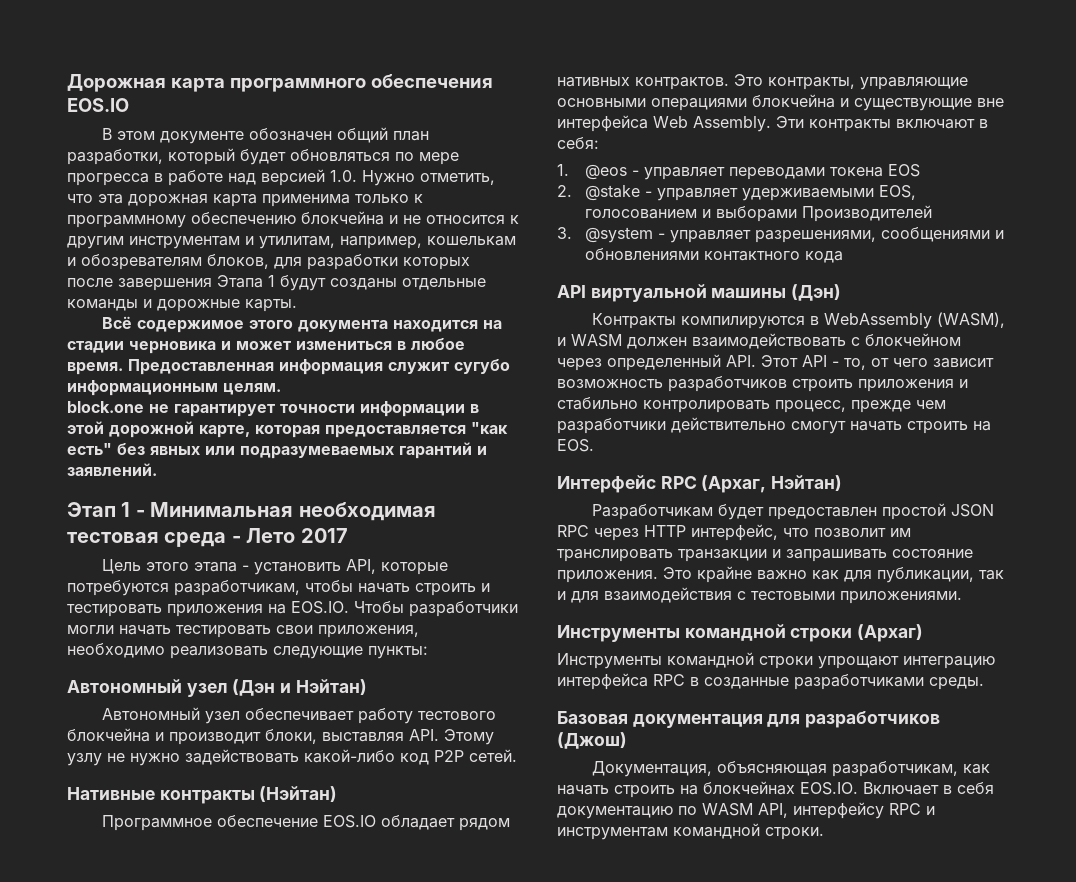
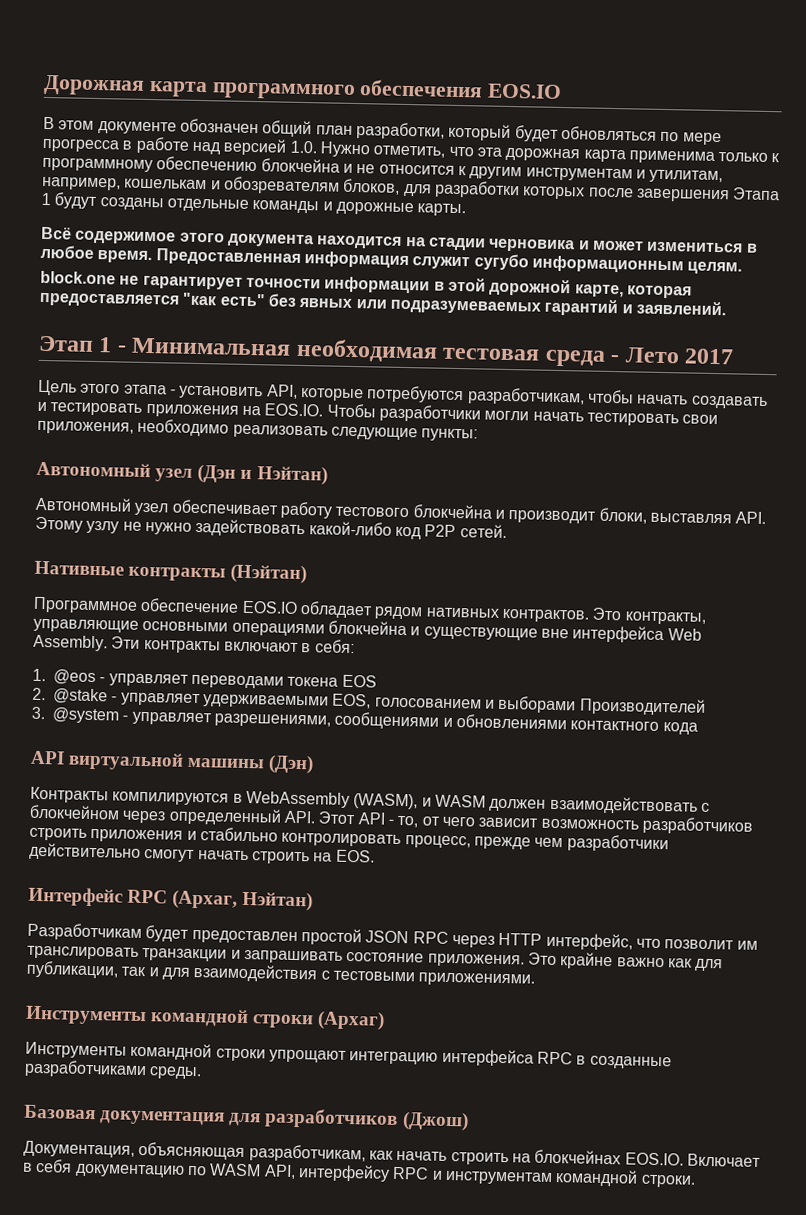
- Цель этого этапа - установить API, которые потребуются разработчикам, чтобы начать строить и тестировать приложения на EOS.IO. Чтобы разработчики могли начать тестировать свои приложения, необходимо реализовать следующие пункты:
+ Цель этого этапа - установить API, которые потребуются разработчикам, чтобы начать создавать и тестировать приложения на EOS.IO. Чтобы разработчики могли начать тестировать свои приложения, необходимо реализовать следующие пункты:

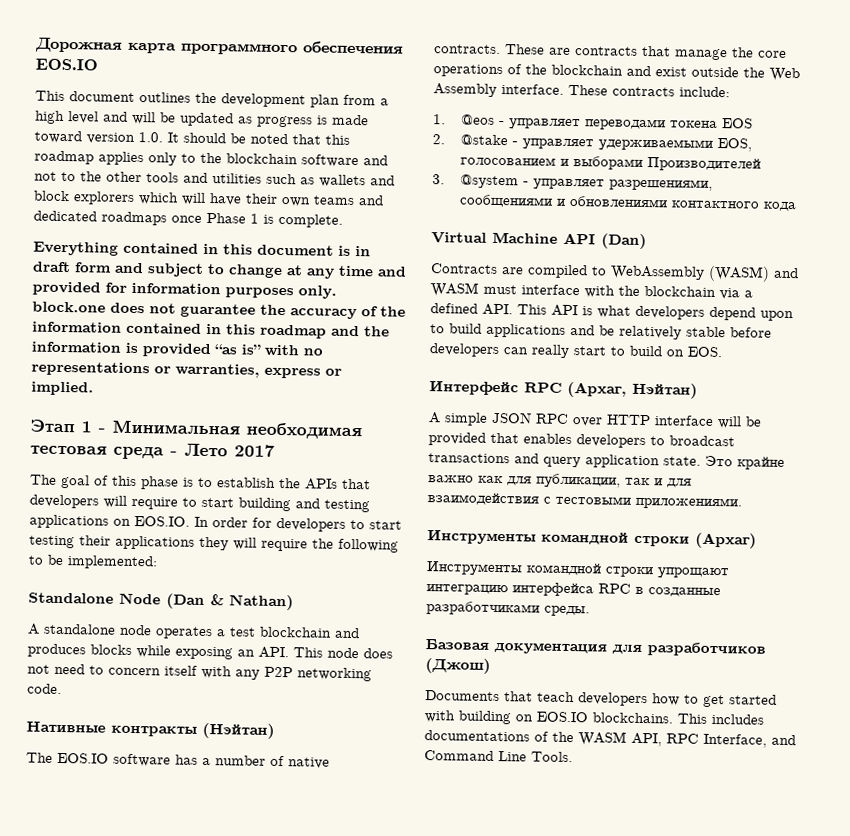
- В этом документе обозначен общий план разработки, который будет обновляться по мере прогресса в работе над версией 1.0. Нужно отметить, что эта дорожная карта применима только к программному обеспечению блокчейна и не относится к другим инструментам и утилитам, например, кошелькам и обозревателям блоков, для разработки которых после завершения Этапа 1 будут созданы отдельные команды и дорожные карты.
- Всё содержимое этого документа находится на стадии черновика и может измениться в любое время. Предоставленная информация служит сугубо информационным целям.
- block.one не гарантирует точности информации в этой дорожной карте, которая предоставляется "как есть" без явных или подразумеваемых гарантий и заявлений.
+ This document outlines the development plan from a high level and will be updated as progress is made toward version 1.0. It should be noted that this roadmap applies only to the blockchain software and not to the other tools and utilities such as wallets and block explorers which will have their own teams and dedicated roadmaps once Phase 1 is complete.
+ Everything contained in this document is in draft form and subject to change at any time and provided for information purposes only. block.one does not guarantee the accuracy of the information contained in this roadmap and the information is provided “as is” with no representations or warranties, express or implied.
- Цель этого этапа - установить API, которые потребуются разработчикам, чтобы начать создавать и тестировать приложения на EOS.IO. Чтобы разработчики могли начать тестировать свои приложения, необходимо реализовать следующие пункты:
- Автономный узел (Дэн и Нэйтан)
- Автономный узел обеспечивает работу тестового блокчейна и производит блоки, выставляя API. Этому узлу не нужно задействовать какой-либо код P2P сетей.
+ The goal of this phase is to establish the APIs that developers will require to start building and testing applications on EOS.IO. In order for developers to start testing their applications they will require the following to be implemented:
+ Standalone Node (Dan & Nathan)
+ A standalone node operates a test blockchain and produces blocks while exposing an API. This node does not need to concern itself with any P2P networking code.
  Нативные контракты (Нэйтан)
- Программное обеспечение EOS.IO обладает рядом нативных контрактов. Это контракты, управляющие основными операциями блокчейна и существующие вне интерфейса Web Assembly. Эти контракты включают в себя:
+ The EOS.IO software has a number of native contracts. These are contracts that manage the core operations of the blockchain and exist outside the Web Assembly interface. These contracts include:
- API виртуальной машины (Дэн)
- Контракты компилируются в WebAssembly (WASM), и WASM должен взаимодействовать с блокчейном через определенный API. Этот API - то, от чего зависит возможность разработчиков строить приложения и стабильно контролировать процесс, прежде чем разработчики действительно смогут начать строить на EOS.
+ Virtual Machine API (Dan)
+ Contracts are compiled to WebAssembly (WASM) and WASM must interface with the blockchain via a defined API. This API is what developers depend upon to build applications and be relatively stable before developers can really start to build on EOS.
- Разработчикам будет предоставлен простой JSON RPC через HTTP интерфейс, что позволит им транслировать транзакции и запрашивать состояние приложения.
+ A simple JSON RPC over HTTP interface will be provided that enables developers to broadcast transactions and query application state.
- Документация, объясняющая разработчикам, как начать строить на блокчейнах EOS.IO. Включает в себя документацию по WASM API, интерфейсу RPC и инструментам командной строки.
+ Documents that teach developers how to get started with building on EOS.IO blockchains. This includes documentations of the WASM API, RPC Interface, and Command Line Tools.

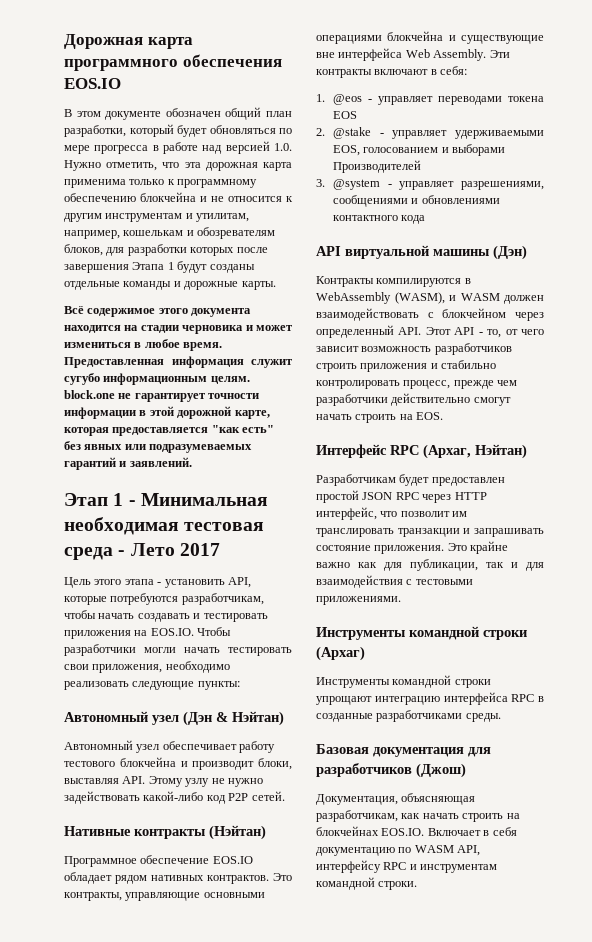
- This document outlines the development plan from a high level and will be updated as progress is made toward version 1.0. It should be noted that this roadmap applies only to the blockchain software and not to the other tools and utilities such as wallets and block explorers which will have their own teams and dedicated roadmaps once Phase 1 is complete.
- Everything contained in this document is in draft form and subject to change at any time and provided for information purposes only. block.one does not guarantee the accuracy of the information contained in this roadmap and the information is provided “as is” with no representations or warranties, express or implied.
+ В этом документе обозначен общий план разработки, который будет обновляться по мере прогресса в работе над версией 1.0. Нужно отметить, что эта дорожная карта применима только к программному обеспечению блокчейна и не относится к другим инструментам и утилитам, например, кошелькам и обозревателям блоков, для разработки которых после завершения Этапа 1 будут созданы отдельные команды и дорожные карты.
+ Всё содержимое этого документа находится на стадии черновика и может измениться в любое время. Предоставленная информация служит сугубо информационным целям. block.one не гарантирует точности информации в этой дорожной карте, которая предоставляется "как есть" без явных или подразумеваемых гарантий и заявлений.
- The goal of this phase is to establish the APIs that developers will require to start building and testing applications on EOS.IO. In order for developers to start testing their applications they will require the following to be implemented:
- Standalone Node (Dan & Nathan)
- A standalone node operates a test blockchain and produces blocks while exposing an API. This node does not need to concern itself with any P2P networking code.
+ Цель этого этапа - установить API, которые потребуются разработчикам, чтобы начать создавать и тестировать приложения на EOS.IO. Чтобы разработчики могли начать тестировать свои приложения, необходимо реализовать следующие пункты:
+ Автономный узел (Дэн & Нэйтан)
+ Автономный узел обеспечивает работу тестового блокчейна и производит блоки, выставляя API. Этому узлу не нужно задействовать какой-либо код P2P сетей.
  Нативные контракты (Нэйтан)
- The EOS.IO software has a number of native contracts. These are contracts that manage the core operations of the blockchain and exist outside the Web Assembly interface. These contracts include:
+ Программное обеспечение EOS.IO обладает рядом нативных контрактов. Это контракты, управляющие основными операциями блокчейна и существующие вне интерфейса Web Assembly. Эти контракты включают в себя:
- Virtual Machine API (Dan)
- Contracts are compiled to WebAssembly (WASM) and WASM must interface with the blockchain via a defined API. This API is what developers depend upon to build applications and be relatively stable before developers can really start to build on EOS.
+ API виртуальной машины (Дэн)
+ Контракты компилируются в WebAssembly (WASM), и WASM должен взаимодействовать с блокчейном через определенный API. Этот API - то, от чего зависит возможность разработчиков строить приложения и стабильно контролировать процесс, прежде чем разработчики действительно смогут начать строить на EOS.
- A simple JSON RPC over HTTP interface will be provided that enables developers to broadcast transactions and query application state.
+ Разработчикам будет предоставлен простой JSON RPC через HTTP интерфейс, что позволит им транслировать транзакции и запрашивать состояние приложения.
- Documents that teach developers how to get started with building on EOS.IO blockchains. This includes documentations of the WASM API, RPC Interface, and Command Line Tools.
+ Документация, объясняющая разработчикам, как начать строить на блокчейнах EOS.IO. Включает в себя документацию по WASM API, интерфейсу RPC и инструментам командной строки.

